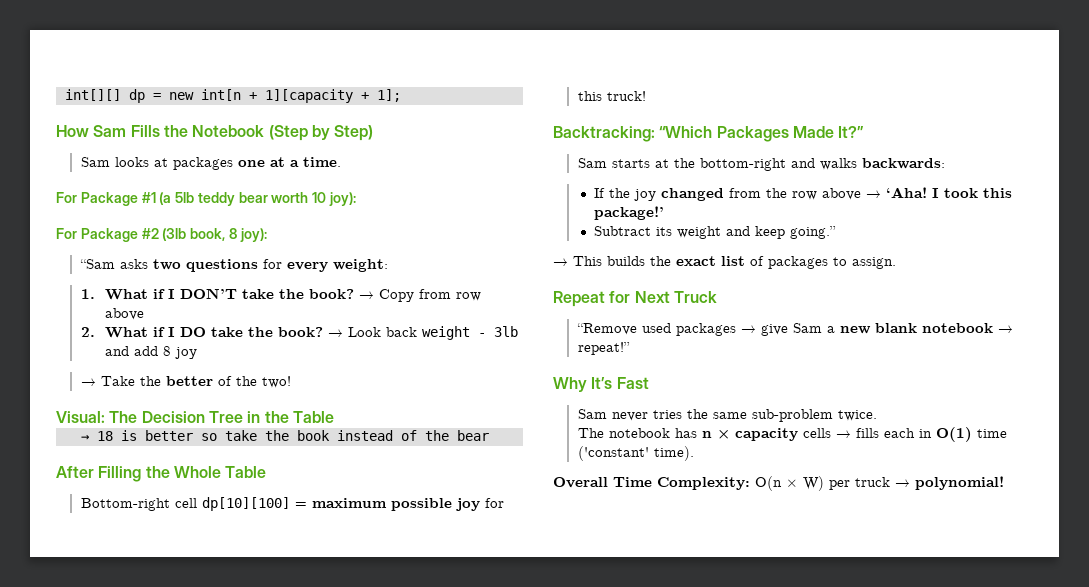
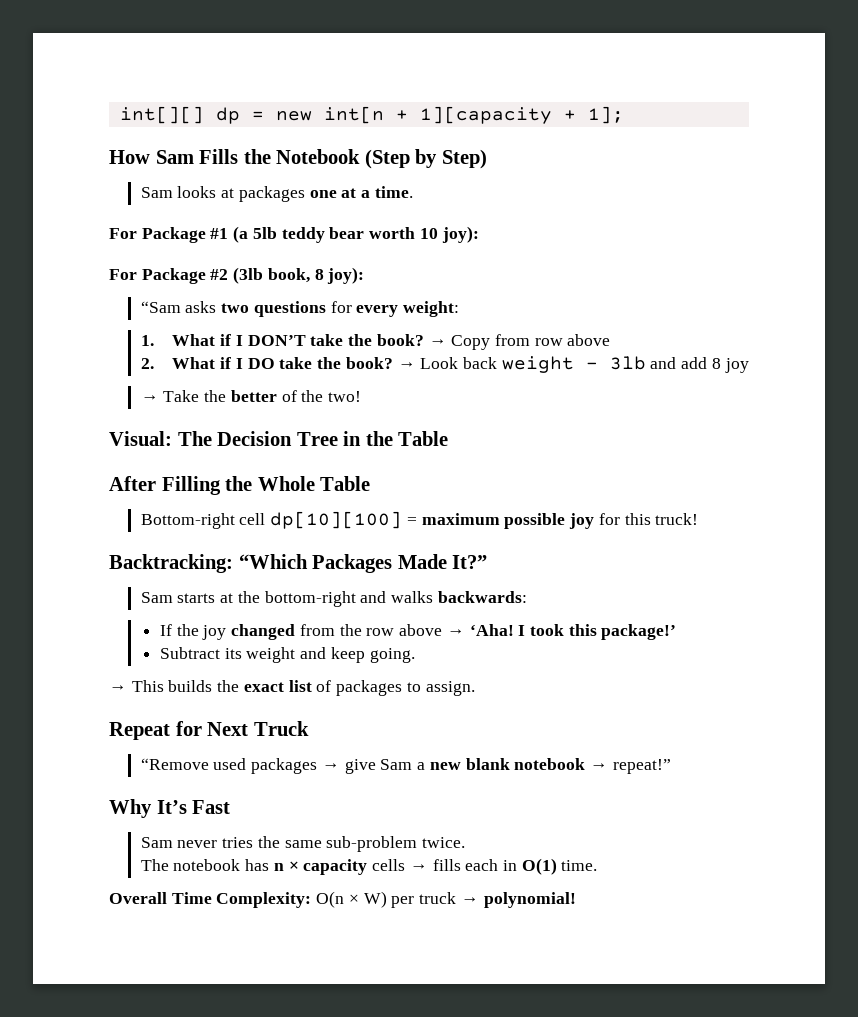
- → 18 is better so take the book instead of the bear
- Subtract its weight and keep going.”
+ Subtract its weight and keep going.
- The notebook has n × capacity cells → fills each in O(1) time ('constant' time).
+ The notebook has n × capacity cells → fills each in O(1) time.

